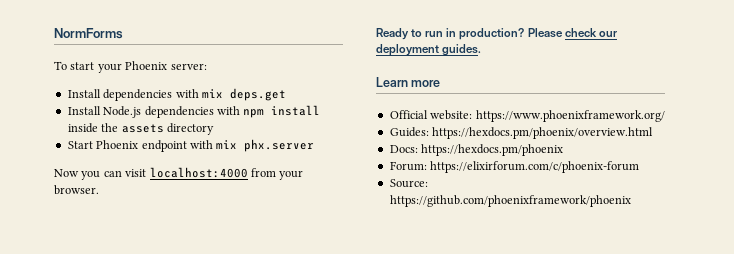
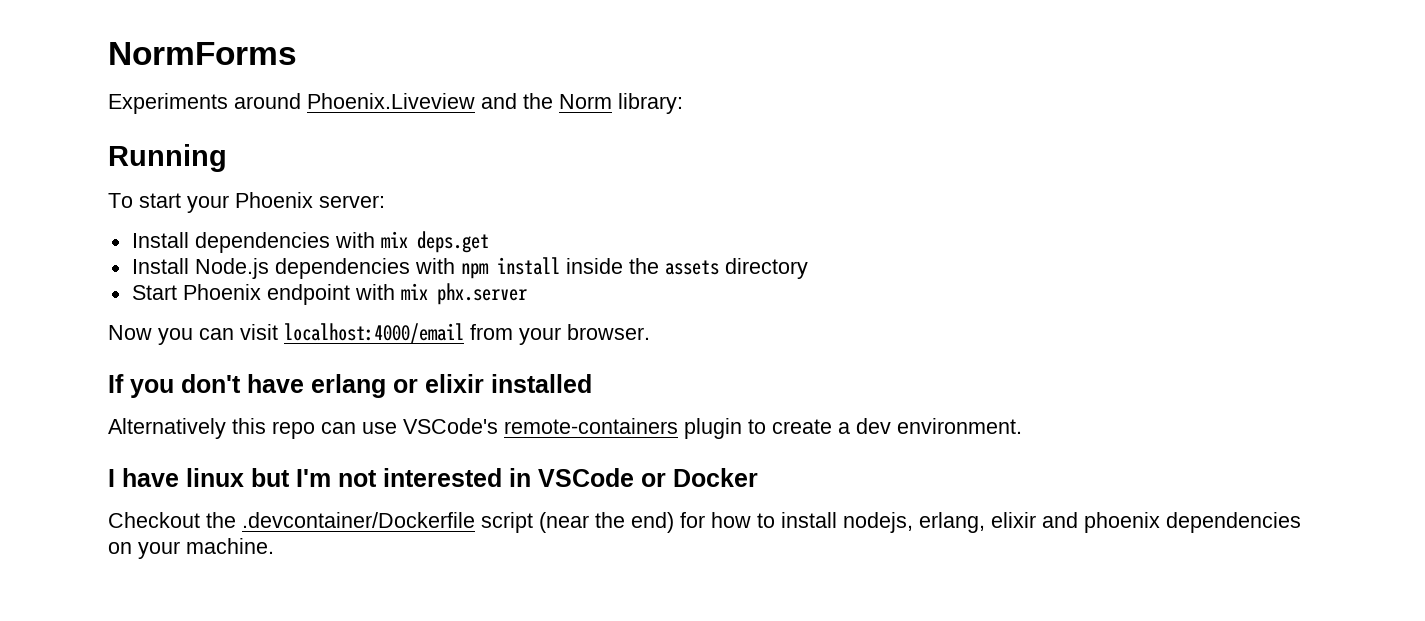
+ Experiments around Phoenix.Liveview and the Norm library:
+ Running
- Now you can visit localhost:4000 from your browser.
+ Now you can visit localhost:4000/email from your browser.
- Ready to run in production? Please check our deployment guides.
- Learn more
- Official website: https://www.phoenixframework.org/
- Guides: https://hexdocs.pm/phoenix/overview.html
- Docs: https://hexdocs.pm/phoenix
- Forum: https://elixirforum.com/c/phoenix-forum
- Source: https://github.com/phoenixframework/phoenix
+ If you don't have erlang or elixir installed
+ Alternatively this repo can use VSCode's remote-containers plugin to create a dev environment.
+ I have linux but I'm not interested in VSCode or Docker
+ Checkout the .devcontainer/Dockerfile script (near the end) for how to install nodejs, erlang, elixir and phoenix dependencies on your machine.

